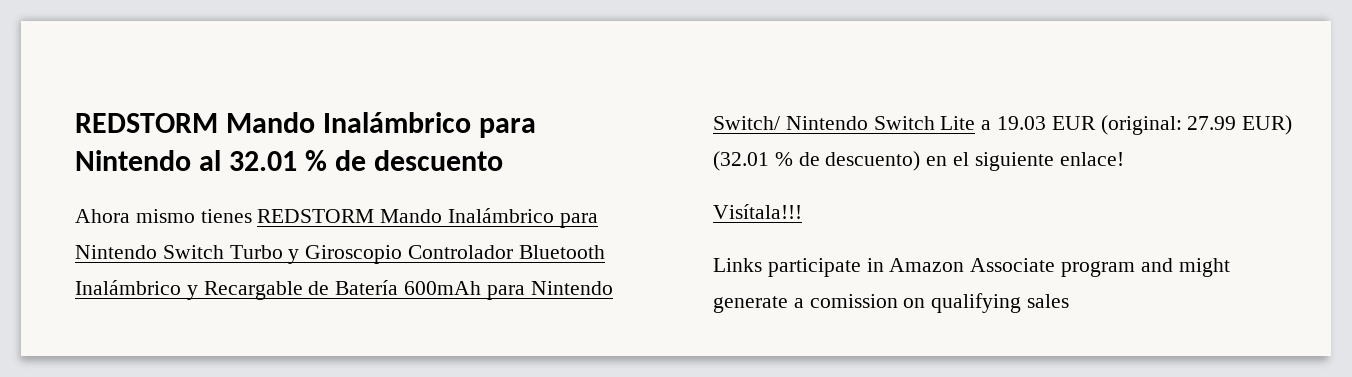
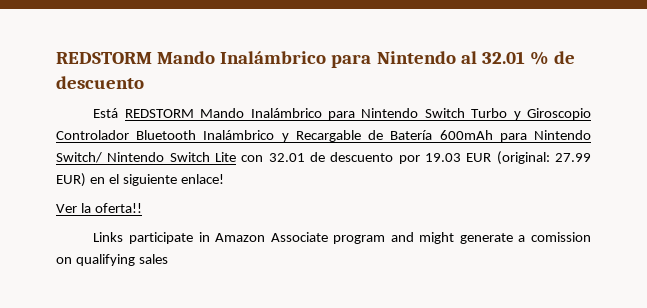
- Ahora mismo tienes REDSTORM Mando Inalámbrico para Nintendo Switch Turbo y Giroscopio Controlador Bluetooth Inalámbrico y Recargable de Batería 600mAh para Nintendo Switch/ Nintendo Switch Lite a 19.03 EUR (original: 27.99 EUR) (32.01 % de descuento) en el siguiente enlace!
+ Está REDSTORM Mando Inalámbrico para Nintendo Switch Turbo y Giroscopio Controlador Bluetooth Inalámbrico y Recargable de Batería 600mAh para Nintendo Switch/ Nintendo Switch Lite con 32.01 de descuento por 19.03 EUR (original: 27.99 EUR) en el siguiente enlace!
- Visítala!!!
+ Ver la oferta!!

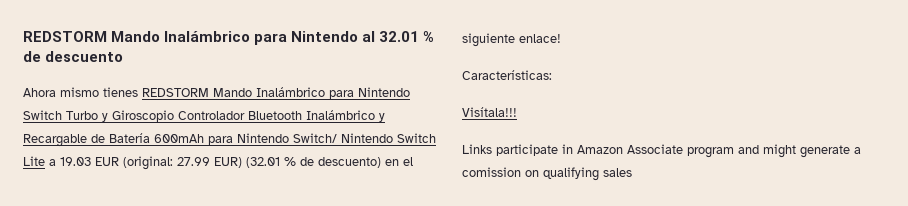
- Está REDSTORM Mando Inalámbrico para Nintendo Switch Turbo y Giroscopio Controlador Bluetooth Inalámbrico y Recargable de Batería 600mAh para Nintendo Switch/ Nintendo Switch Lite con 32.01 de descuento por 19.03 EUR (original: 27.99 EUR) en el siguiente enlace!
+ Ahora mismo tienes REDSTORM Mando Inalámbrico para Nintendo Switch Turbo y Giroscopio Controlador Bluetooth Inalámbrico y Recargable de Batería 600mAh para Nintendo Switch/ Nintendo Switch Lite a 19.03 EUR (original: 27.99 EUR) (32.01 % de descuento) en el siguiente enlace!
- Ver la oferta!!
+ Características:
+ Visítala!!!

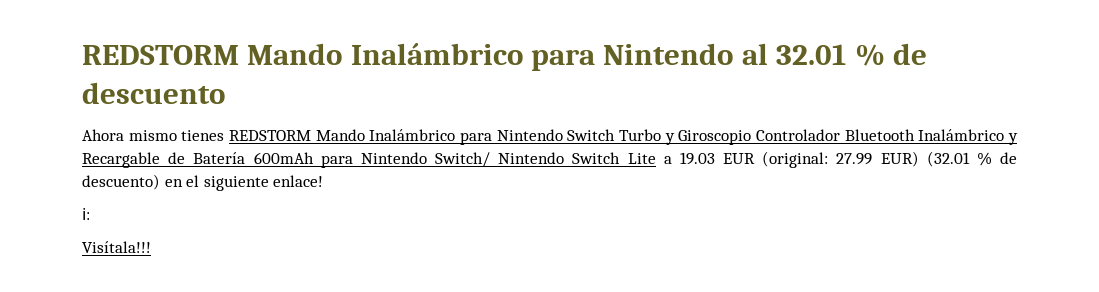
- Características:
+ ℹ:
- Links participate in Amazon Associate program and might generate a comission on qualifying sales

